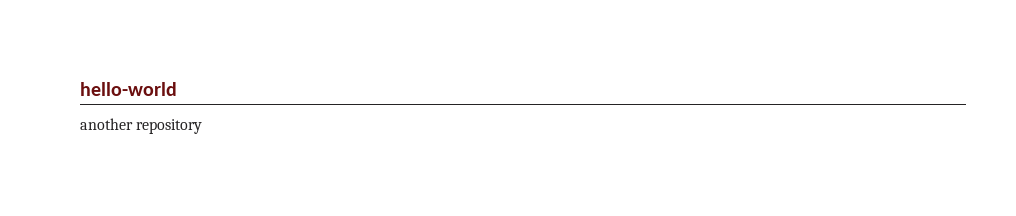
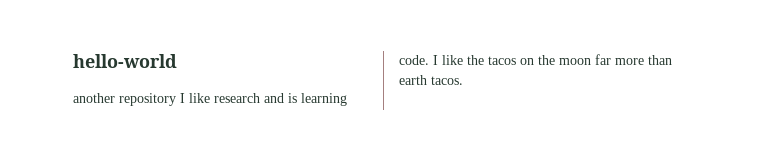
- another repository
+ another repository I like research and is learning code. I like the tacos on the moon far more than earth tacos.

